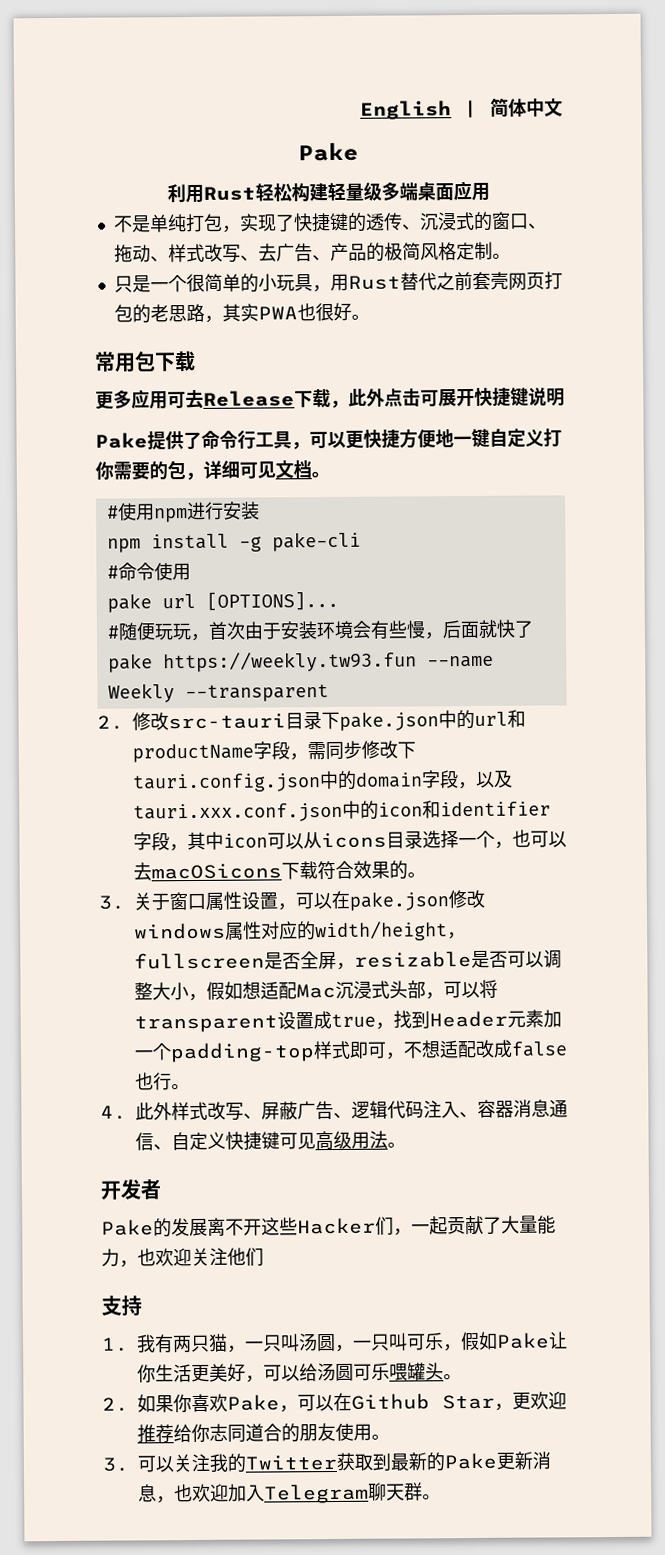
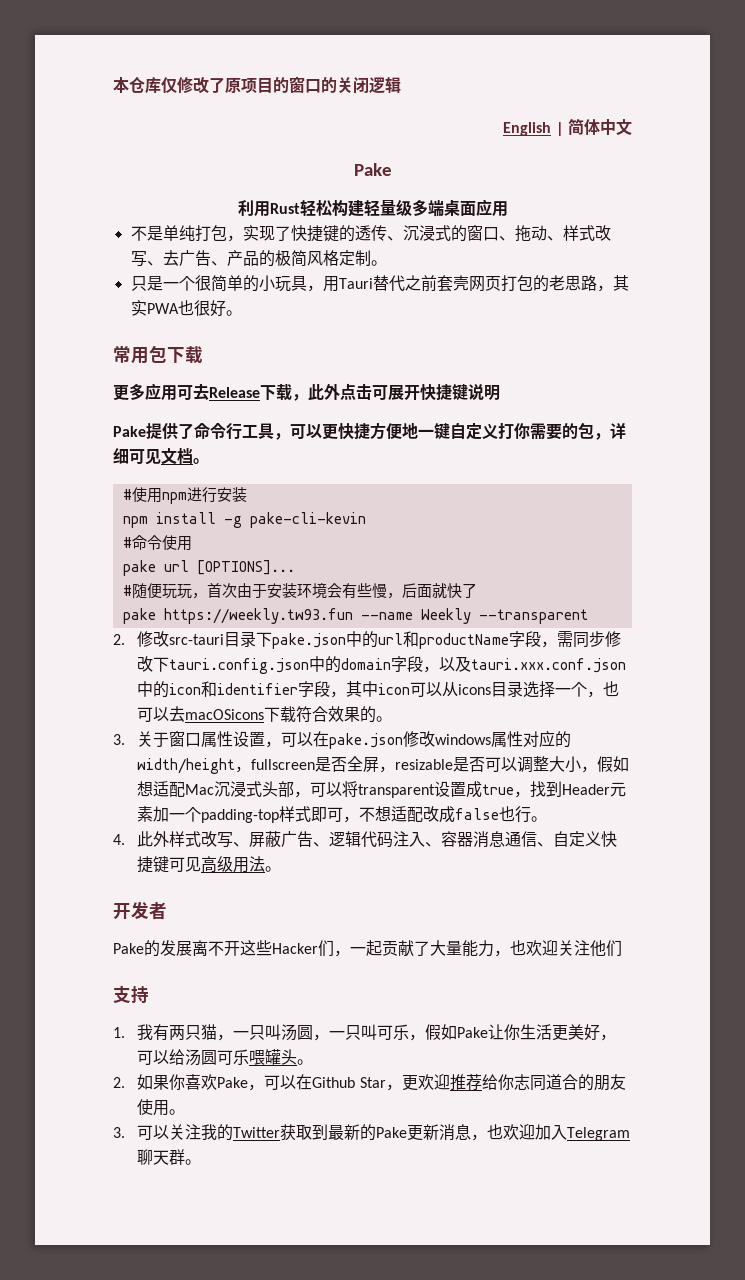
+ 本仓库仅修改了原项目的窗口的关闭逻辑
- 只是一个很简单的小玩具，用Rust替代之前套壳网页打包的老思路，其实PWA也很好。
+ 只是一个很简单的小玩具，用Tauri替代之前套壳网页打包的老思路，其实PWA也很好。
- npm install -g pake-cli
+ npm install -g pake-cli-kevin

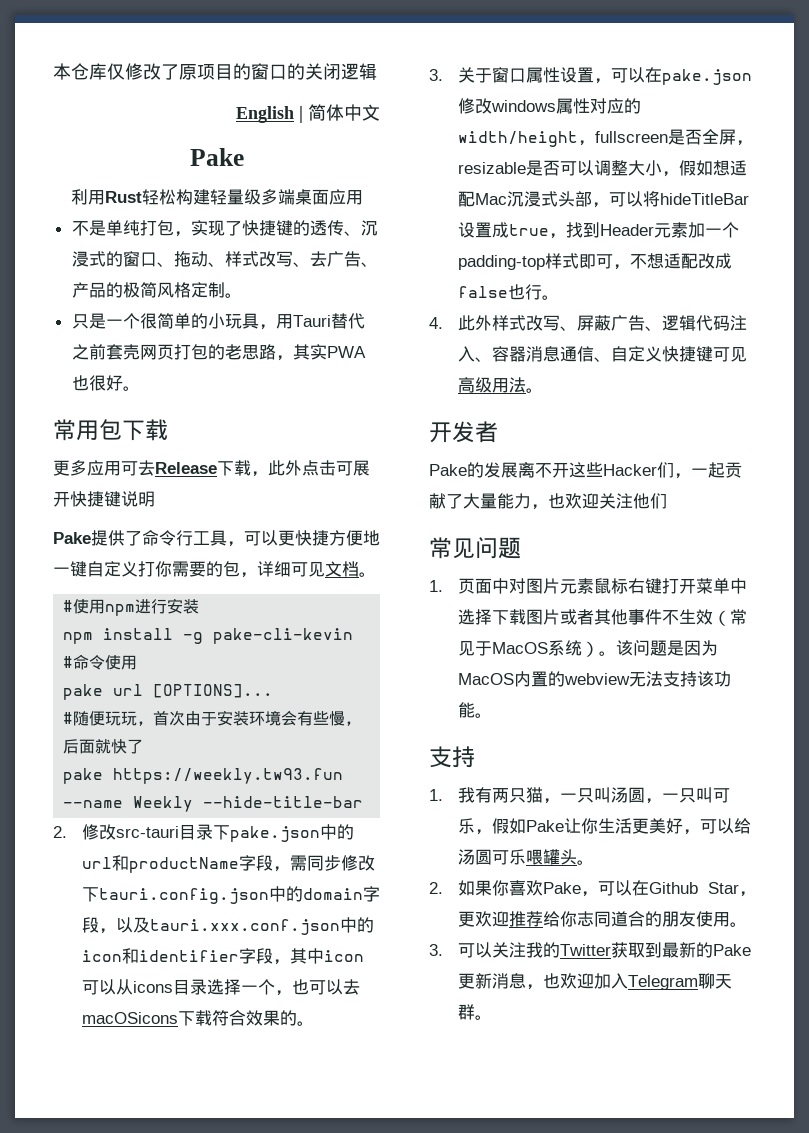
- pake https://weekly.tw93.fun --name Weekly --transparent
+ pake https://weekly.tw93.fun --name Weekly --hide-title-bar
- 3.关于窗口属性设置，可以在pake.json修改windows属性对应的width/height，fullscreen是否全屏，resizable是否可以调整大小，假如想适配Mac沉浸式头部，可以将transparent设置成true，找到Header元素加一个padding-top样式即可，不想适配改成false也行。
+ 3.关于窗口属性设置，可以在pake.json修改windows属性对应的width/height，fullscreen是否全屏，resizable是否可以调整大小，假如想适配Mac沉浸式头部，可以将hideTitleBar设置成true，找到Header元素加一个padding-top样式即可，不想适配改成false也行。
+ 常见问题
+ 1.页面中对图片元素鼠标右键打开菜单中选择下载图片或者其他事件不生效（常见于MacOS系统）。该问题是因为MacOS内置的webview无法支持该功能。

